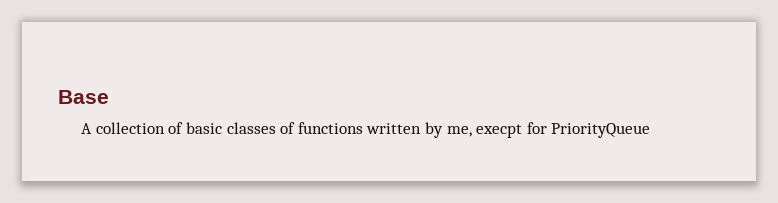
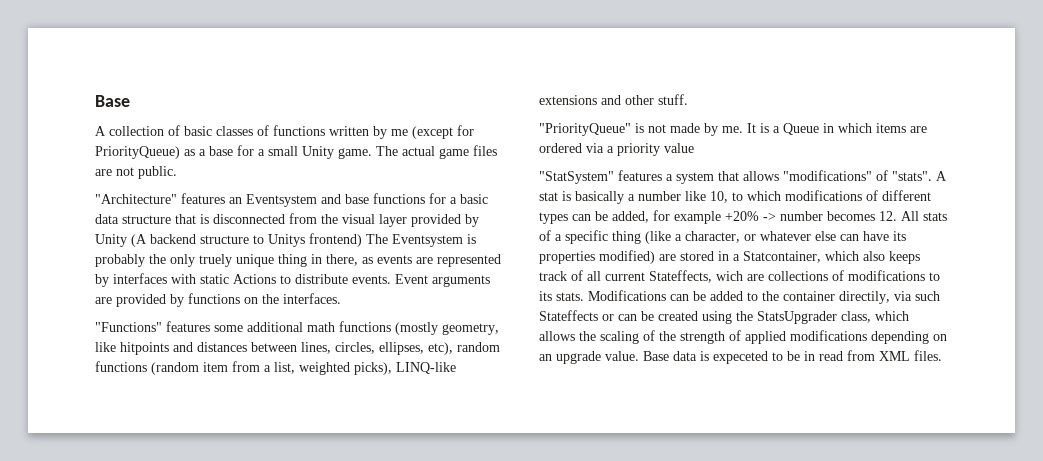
- A collection of basic classes of functions written by me, execpt for PriorityQueue
+ A collection of basic classes of functions written by me (except for PriorityQueue) as a base for a small Unity game. The actual game files are not public.
+ "Architecture" features an Eventsystem and base functions for a basic data structure that is disconnected from the visual layer provided by Unity (A backend structure to Unitys frontend) The Eventsystem is probably the only truely unique thing in there, as events are represented by interfaces with static Actions to distribute events. Event arguments are provided by functions on the interfaces.
+ "Functions" features some additional math functions (mostly geometry, like hitpoints and distances between lines, circles, ellipses, etc), random functions (random item from a list, weighted picks), LINQ-like extensions and other stuff.
+ "PriorityQueue" is not made by me. It is a Queue in which items are ordered via a priority value
+ "StatSystem" features a system that allows "modifications" of "stats". A stat is basically a number like 10, to which modifications of different types can be added, for example +20% -> number becomes 12. All stats of a specific thing (like a character, or whatever else can have its properties modified) are stored in a Statcontainer, which also keeps track of all current Stateffects, wich are collections of modifications to its stats. Modifications can be added to the container directily, via such Stateffects or can be created using the StatsUpgrader class, which allows the scaling of the strength of applied modifications depending on an upgrade value. Base data is expeceted to be in read from XML files.

